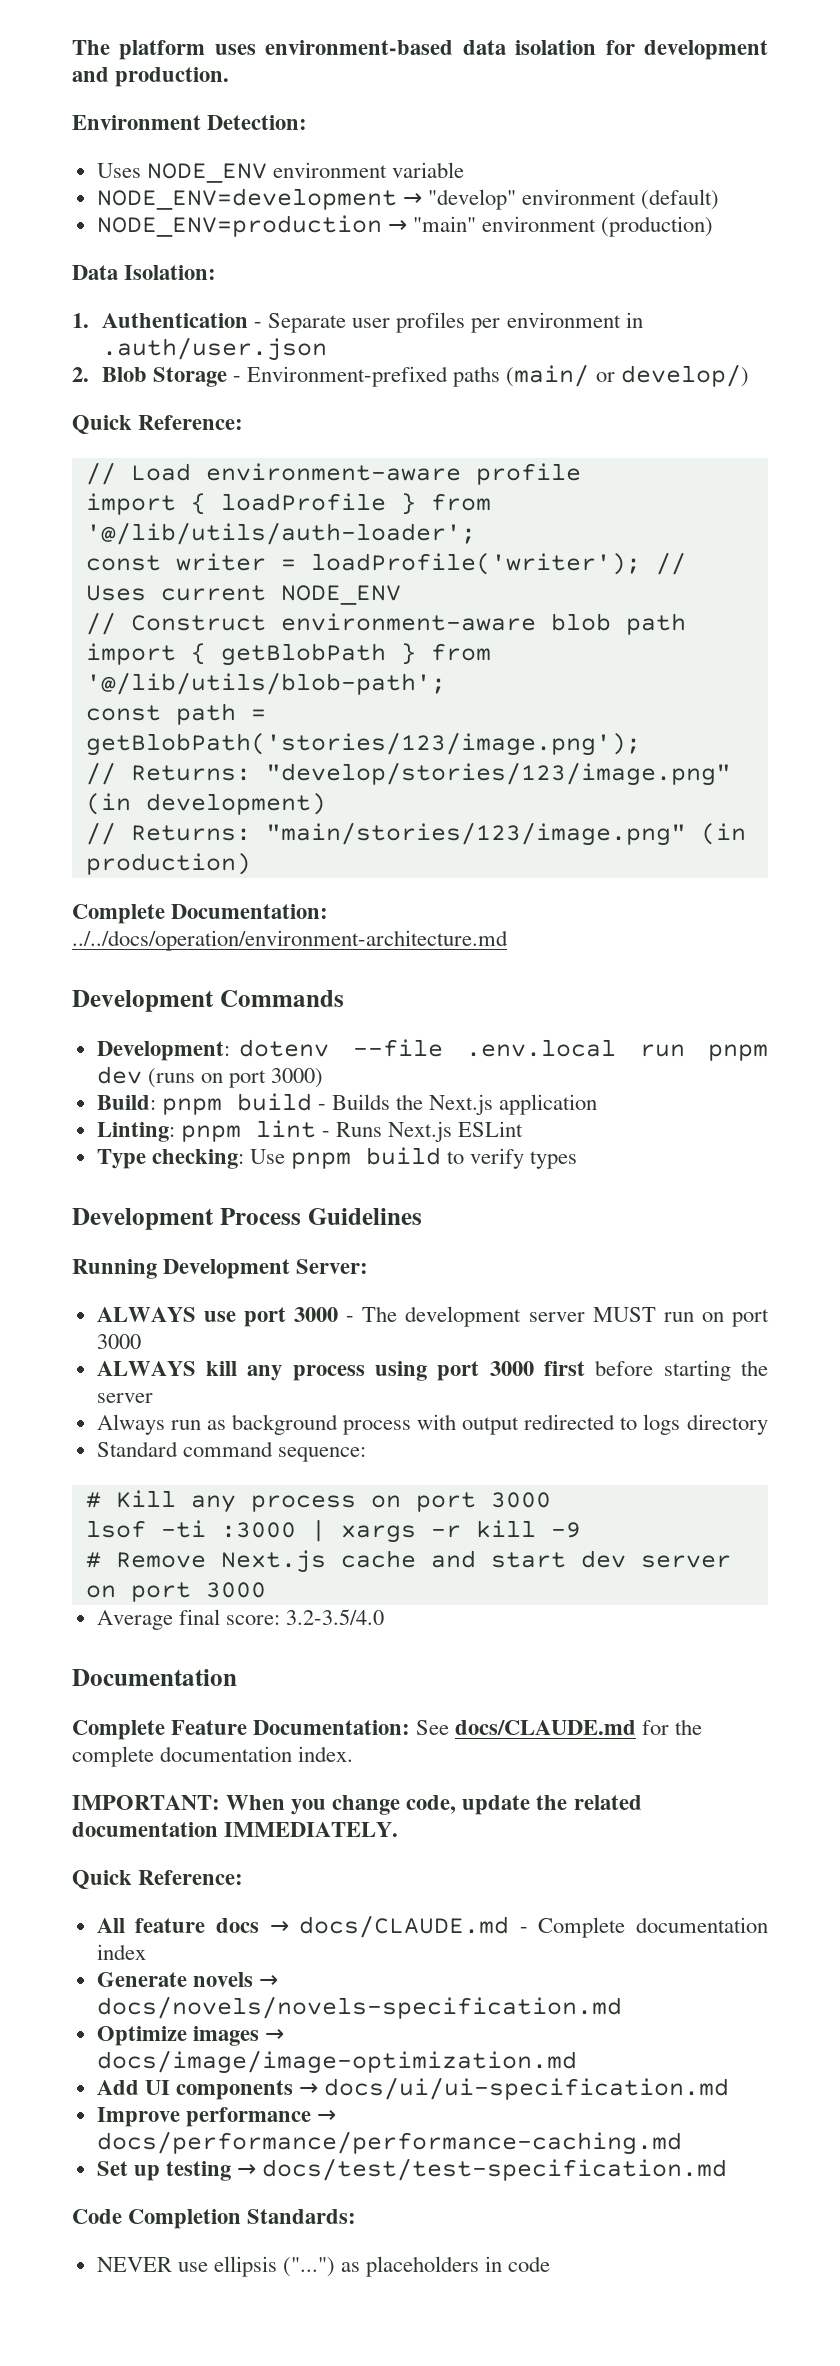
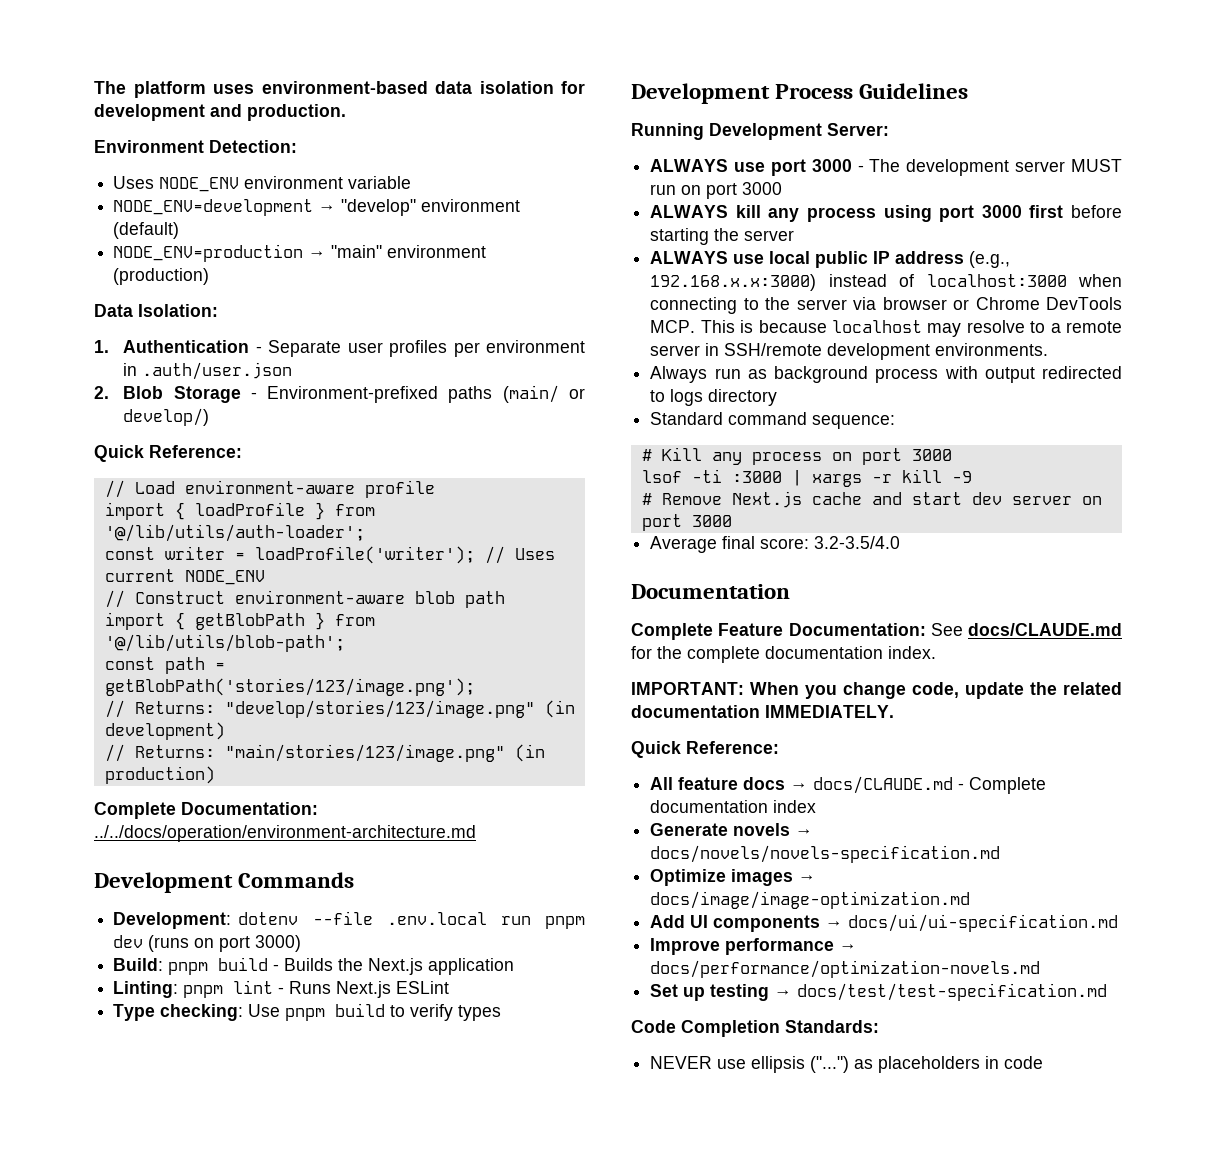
+ ALWAYS use local public IP address (e.g., 192.168.x.x:3000) instead of localhost:3000 when connecting to the server via browser or Chrome DevTools MCP. This is because localhost may resolve to a remote server in SSH/remote development environments.
- Improve performance → docs/performance/performance-caching.md
+ Improve performance → docs/performance/optimization-novels.md

